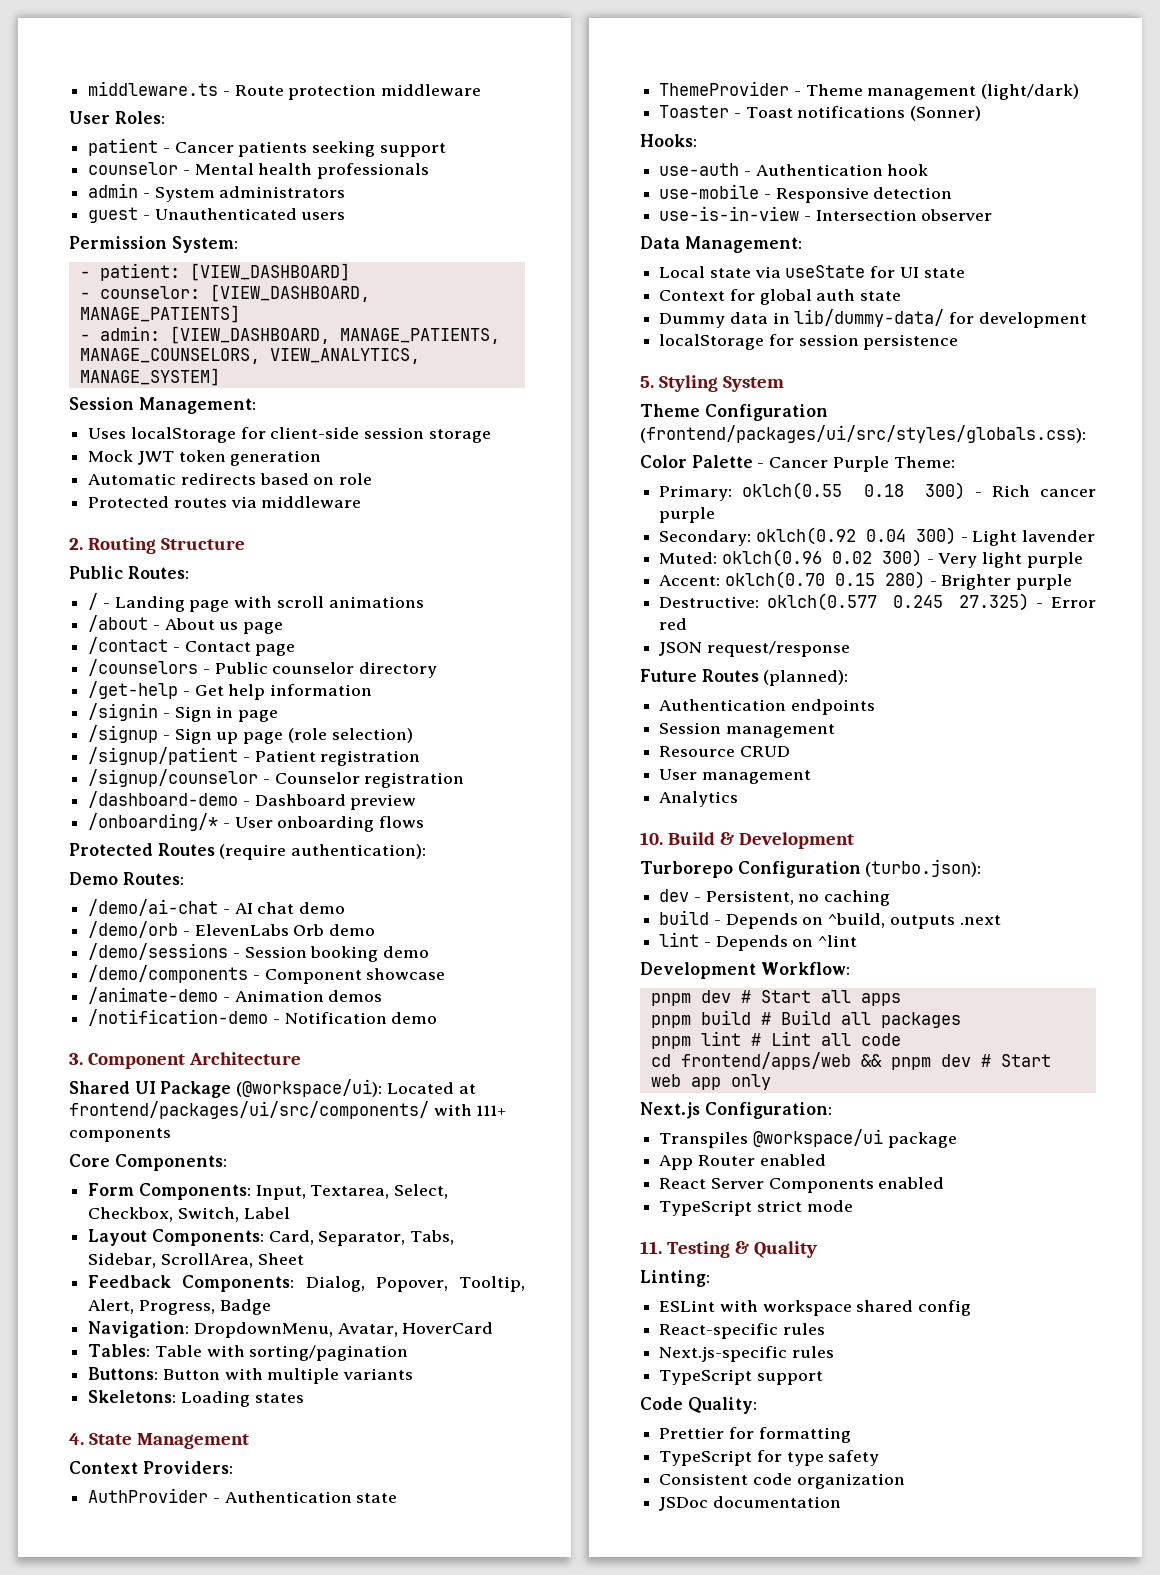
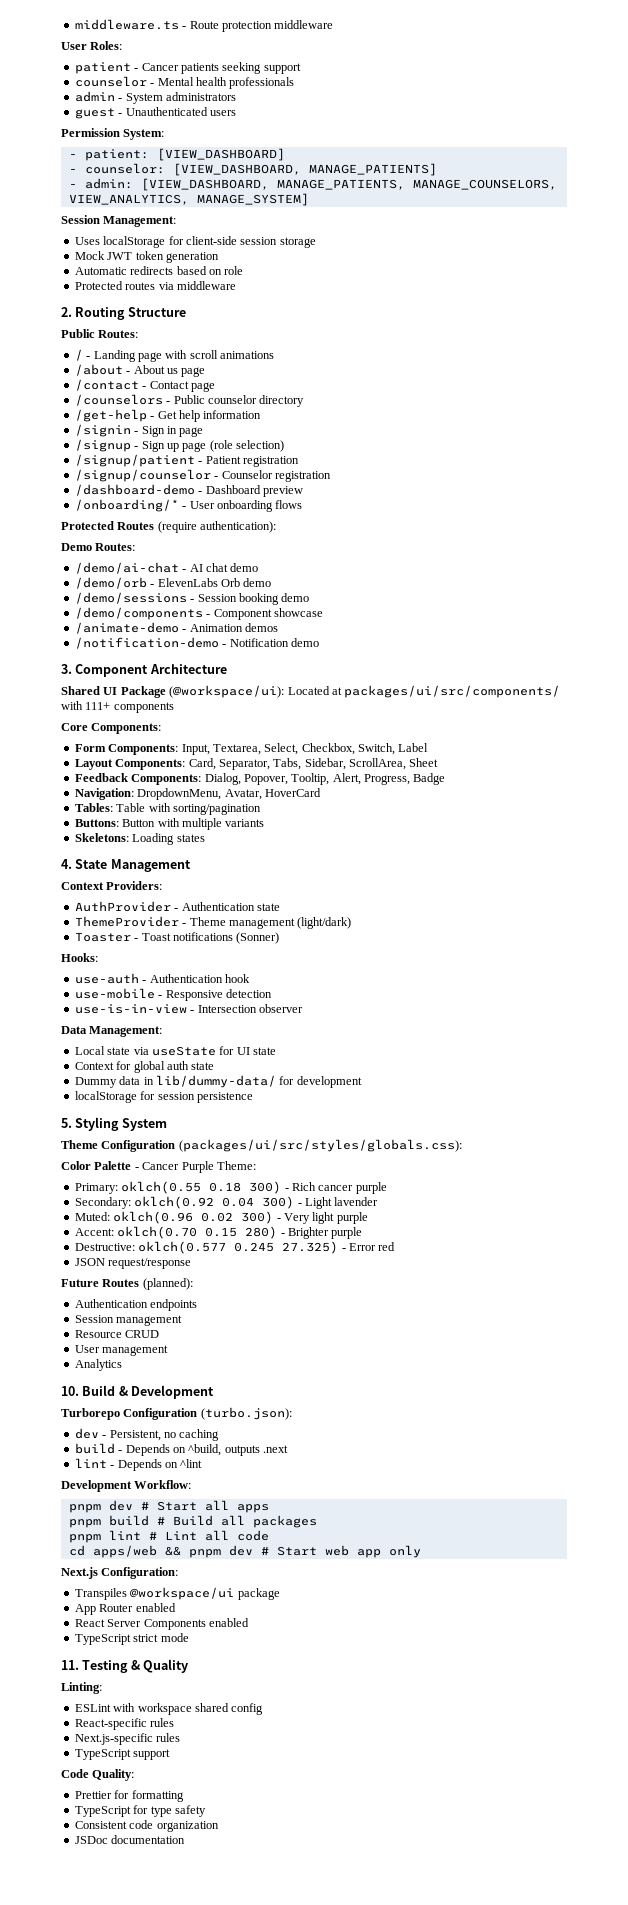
- Shared UI Package (@workspace/ui): Located at frontend/packages/ui/src/components/ with 111+ components
+ Shared UI Package (@workspace/ui): Located at packages/ui/src/components/ with 111+ components
- Theme Configuration (frontend/packages/ui/src/styles/globals.css):
+ Theme Configuration (packages/ui/src/styles/globals.css):
- cd frontend/apps/web && pnpm dev # Start web app only
+ cd apps/web && pnpm dev # Start web app only

